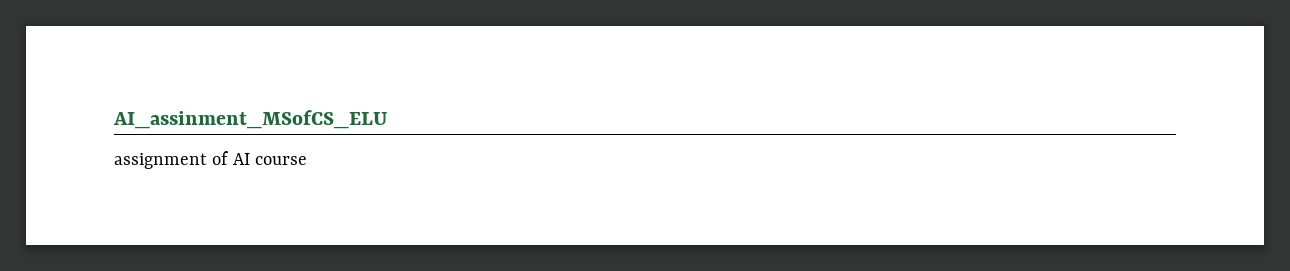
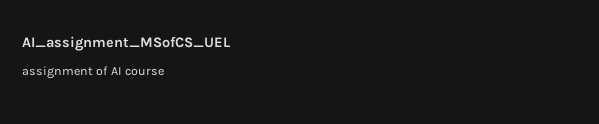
- AI_assinment_MSofCS_ELU
+ AI_assignment_MSofCS_UEL

